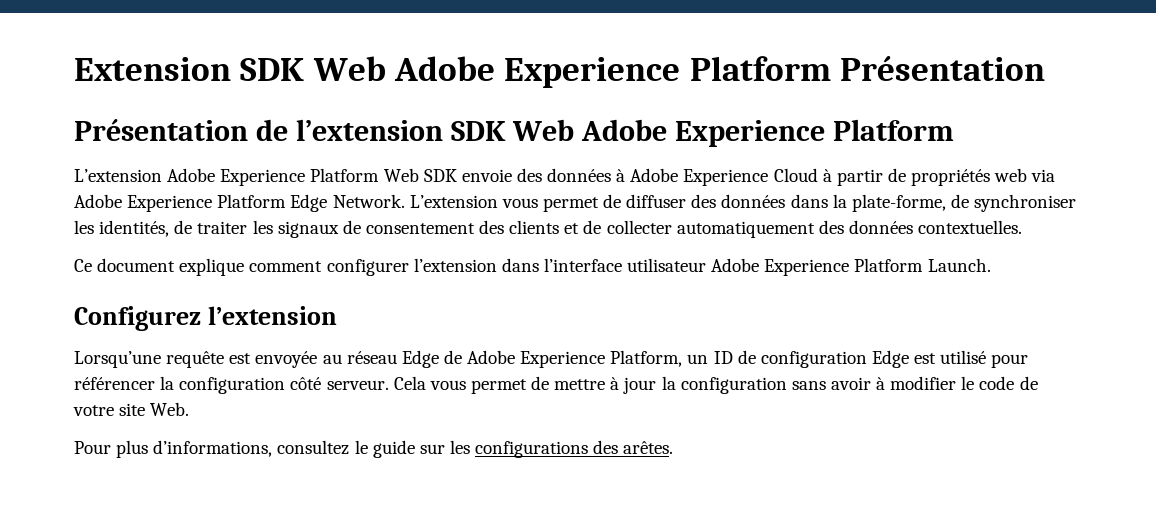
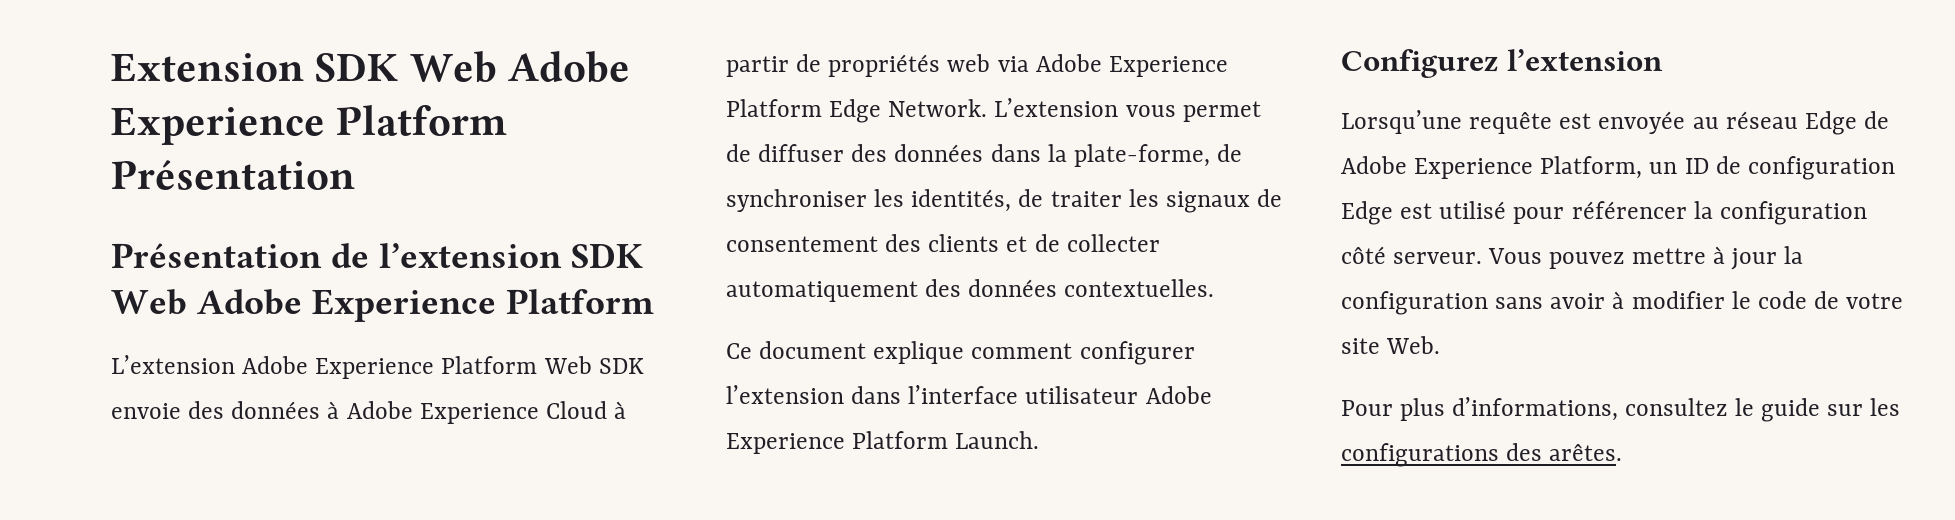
- Cela vous permet de mettre à jour la configuration sans avoir à modifier le code de votre site Web.
+ Vous pouvez mettre à jour la configuration sans avoir à modifier le code de votre site Web.

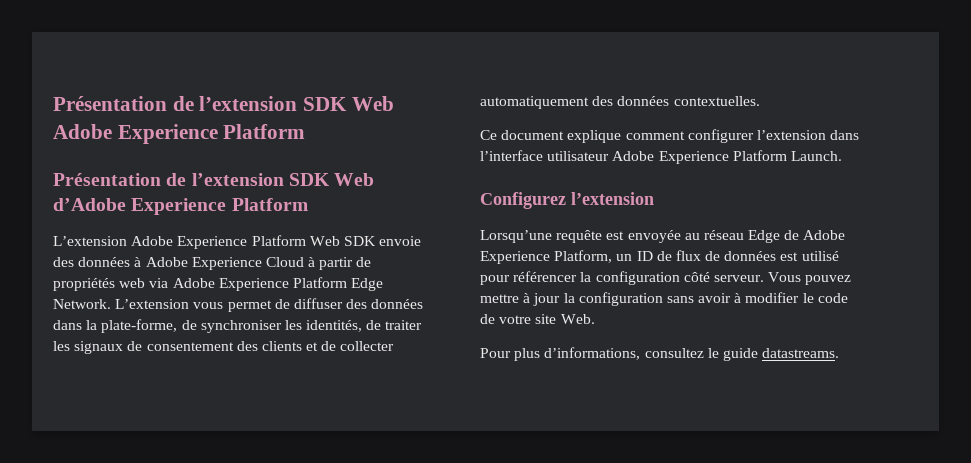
- Extension SDK Web Adobe Experience Platform Présentation
  Présentation de l’extension SDK Web Adobe Experience Platform
+ Présentation de l’extension SDK Web d’Adobe Experience Platform
- Lorsqu’une requête est envoyée au réseau Edge de Adobe Experience Platform, un ID de configuration Edge est utilisé pour référencer la configuration côté serveur.
+ Lorsqu’une requête est envoyée au réseau Edge de Adobe Experience Platform, un ID de flux de données est utilisé pour référencer la configuration côté serveur.
- Pour plus d’informations, consultez le guide sur les configurations des arêtes.
+ Pour plus d’informations, consultez le guide datastreams.

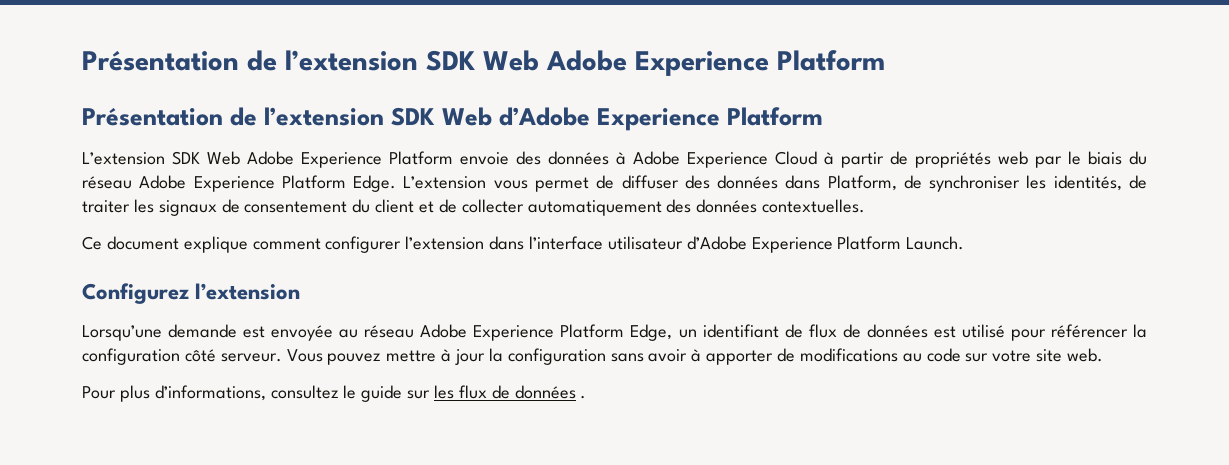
- L’extension Adobe Experience Platform Web SDK envoie des données à Adobe Experience Cloud à partir de propriétés web via Adobe Experience Platform Edge Network.
+ L’extension SDK Web Adobe Experience Platform envoie des données à Adobe Experience Cloud à partir de propriétés web par le biais du réseau Adobe Experience Platform Edge.
- L’extension vous permet de diffuser des données dans la plate-forme, de synchroniser les identités, de traiter les signaux de consentement des clients et de collecter automatiquement des données contextuelles.
+ L’extension vous permet de diffuser des données dans Platform, de synchroniser les identités, de traiter les signaux de consentement du client et de collecter automatiquement des données contextuelles.
- Ce document explique comment configurer l’extension dans l’interface utilisateur Adobe Experience Platform Launch.
+ Ce document explique comment configurer l’extension dans l’interface utilisateur d’Adobe Experience Platform Launch.
- Lorsqu’une requête est envoyée au réseau Edge de Adobe Experience Platform, un ID de flux de données est utilisé pour référencer la configuration côté serveur.
+ Lorsqu’une demande est envoyée au réseau Adobe Experience Platform Edge, un identifiant de flux de données est utilisé pour référencer la configuration côté serveur.
- Vous pouvez mettre à jour la configuration sans avoir à modifier le code de votre site Web.
+ Vous pouvez mettre à jour la configuration sans avoir à apporter de modifications au code sur votre site web.
- Pour plus d’informations, consultez le guide datastreams.
+ Pour plus d’informations, consultez le guide sur les flux de données .

